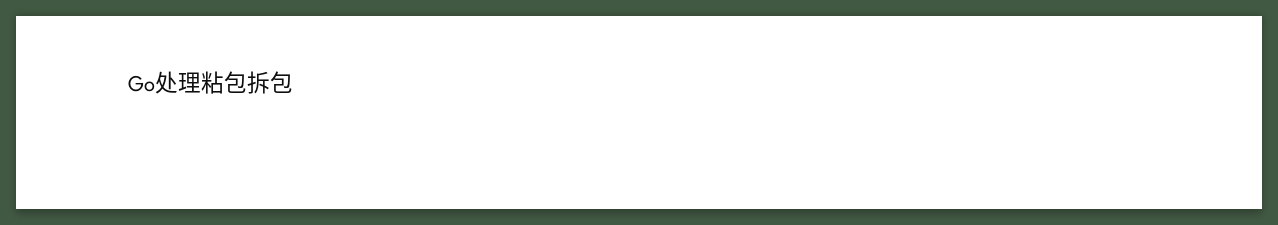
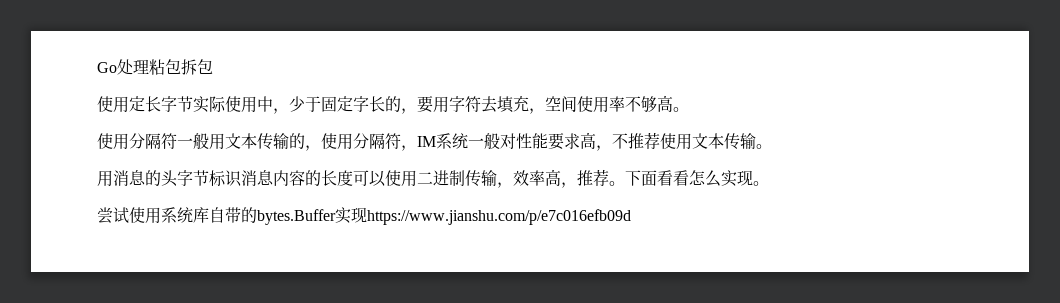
+ 使用定长字节实际使用中，少于固定字长的，要用字符去填充，空间使用率不够高。
+ 使用分隔符一般用文本传输的，使用分隔符，IM系统一般对性能要求高，不推荐使用文本传输。
+ 用消息的头字节标识消息内容的长度可以使用二进制传输，效率高，推荐。下面看看怎么实现。
+ 尝试使用系统库自带的bytes.Buffer实现https://www.jianshu.com/p/e7c016efb09d

